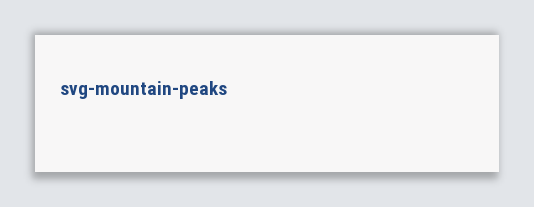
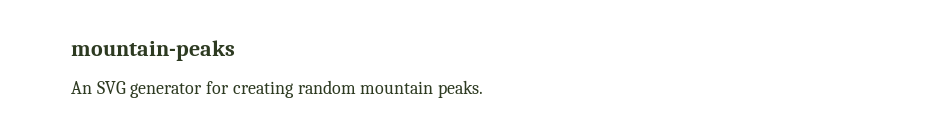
- svg-mountain-peaks
+ mountain-peaks
+ An SVG generator for creating random mountain peaks.

